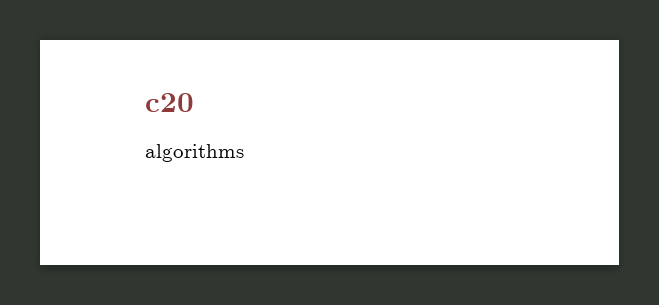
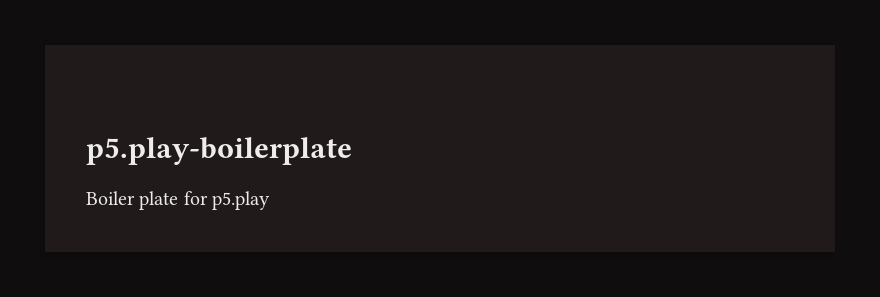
- c20
- algorithms
+ p5.play-boilerplate
+ Boiler plate for p5.play

